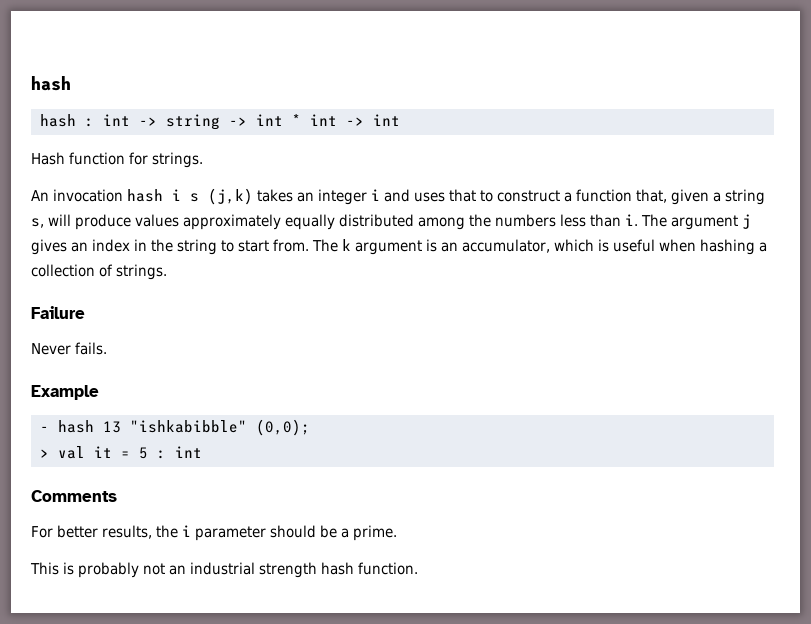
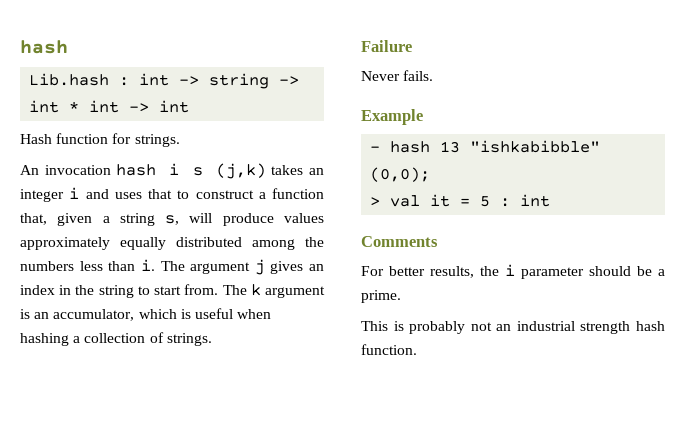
- hash : int -> string -> int * int -> int
+ Lib.hash : int -> string -> int * int -> int

